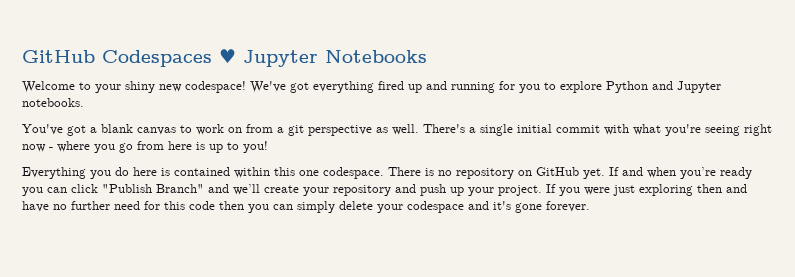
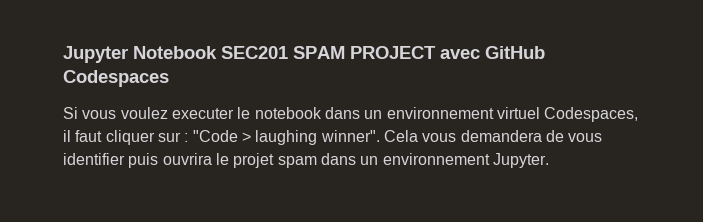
- GitHub Codespaces ♥ Jupyter Notebooks
- Welcome to your shiny new codespace! We've got everything fired up and running for you to explore Python and Jupyter notebooks.
- You've got a blank canvas to work on from a git perspective as well. There's a single initial commit with what you're seeing right now - where you go from here is up to you!
- Everything you do here is contained within this one codespace. There is no repository on GitHub yet. If and when you’re ready you can click "Publish Branch" and we’ll create your repository and push up your project. If you were just exploring then and have no further need for this code then you can simply delete your codespace and it's gone forever.
+ Jupyter Notebook SEC201 SPAM PROJECT avec GitHub Codespaces
+ Si vous voulez executer le notebook dans un environnement virtuel Codespaces, il faut cliquer sur : "Code > laughing winner". Cela vous demandera de vous identifier puis ouvrira le projet spam dans un environnement Jupyter.

